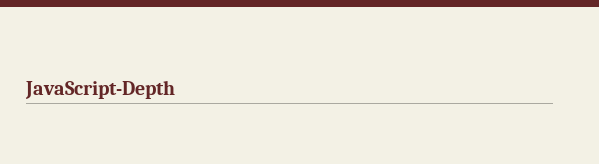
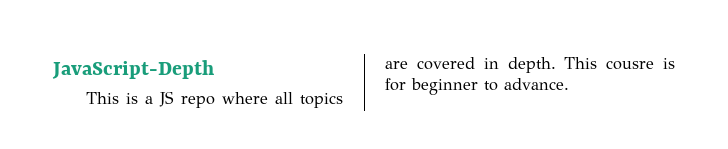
+ This is a JS repo where all topics are covered in depth. This cousre is for beginner to advance.

